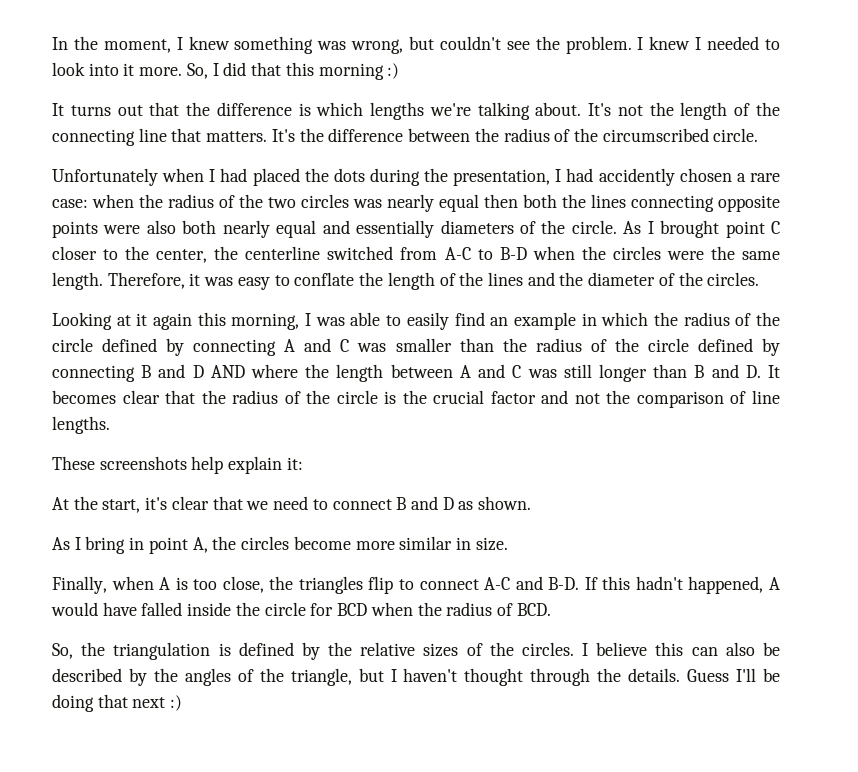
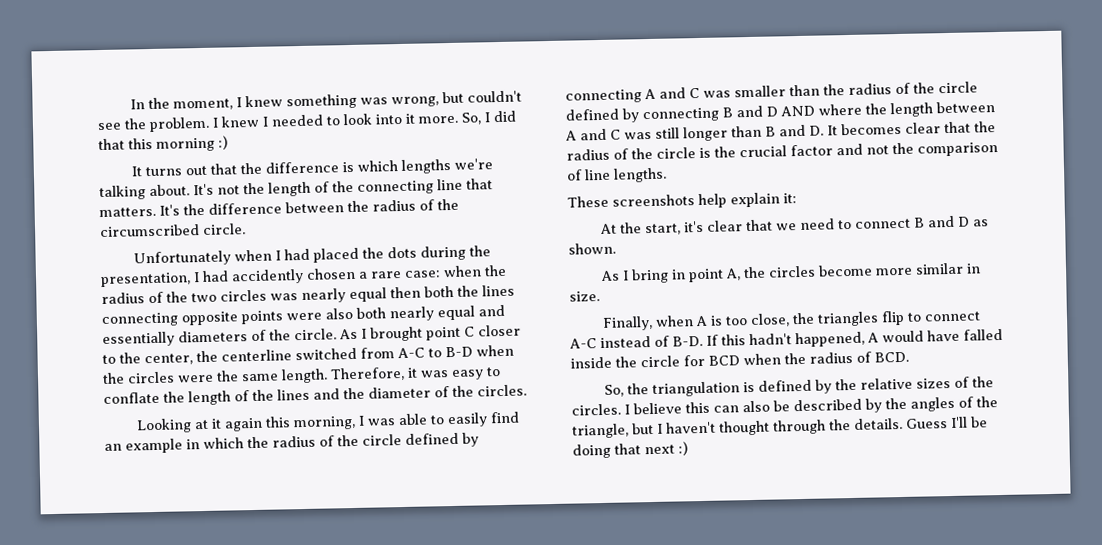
- Finally, when A is too close, the triangles flip to connect A-C and B-D. If this hadn't happened, A would have falled inside the circle for BCD when the radius of BCD.
+ Finally, when A is too close, the triangles flip to connect A-C instead of B-D. If this hadn't happened, A would have falled inside the circle for BCD when the radius of BCD.

